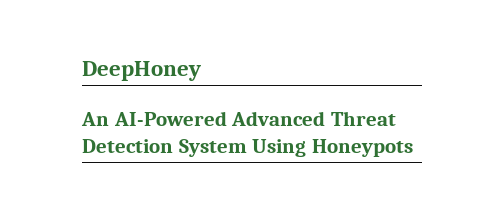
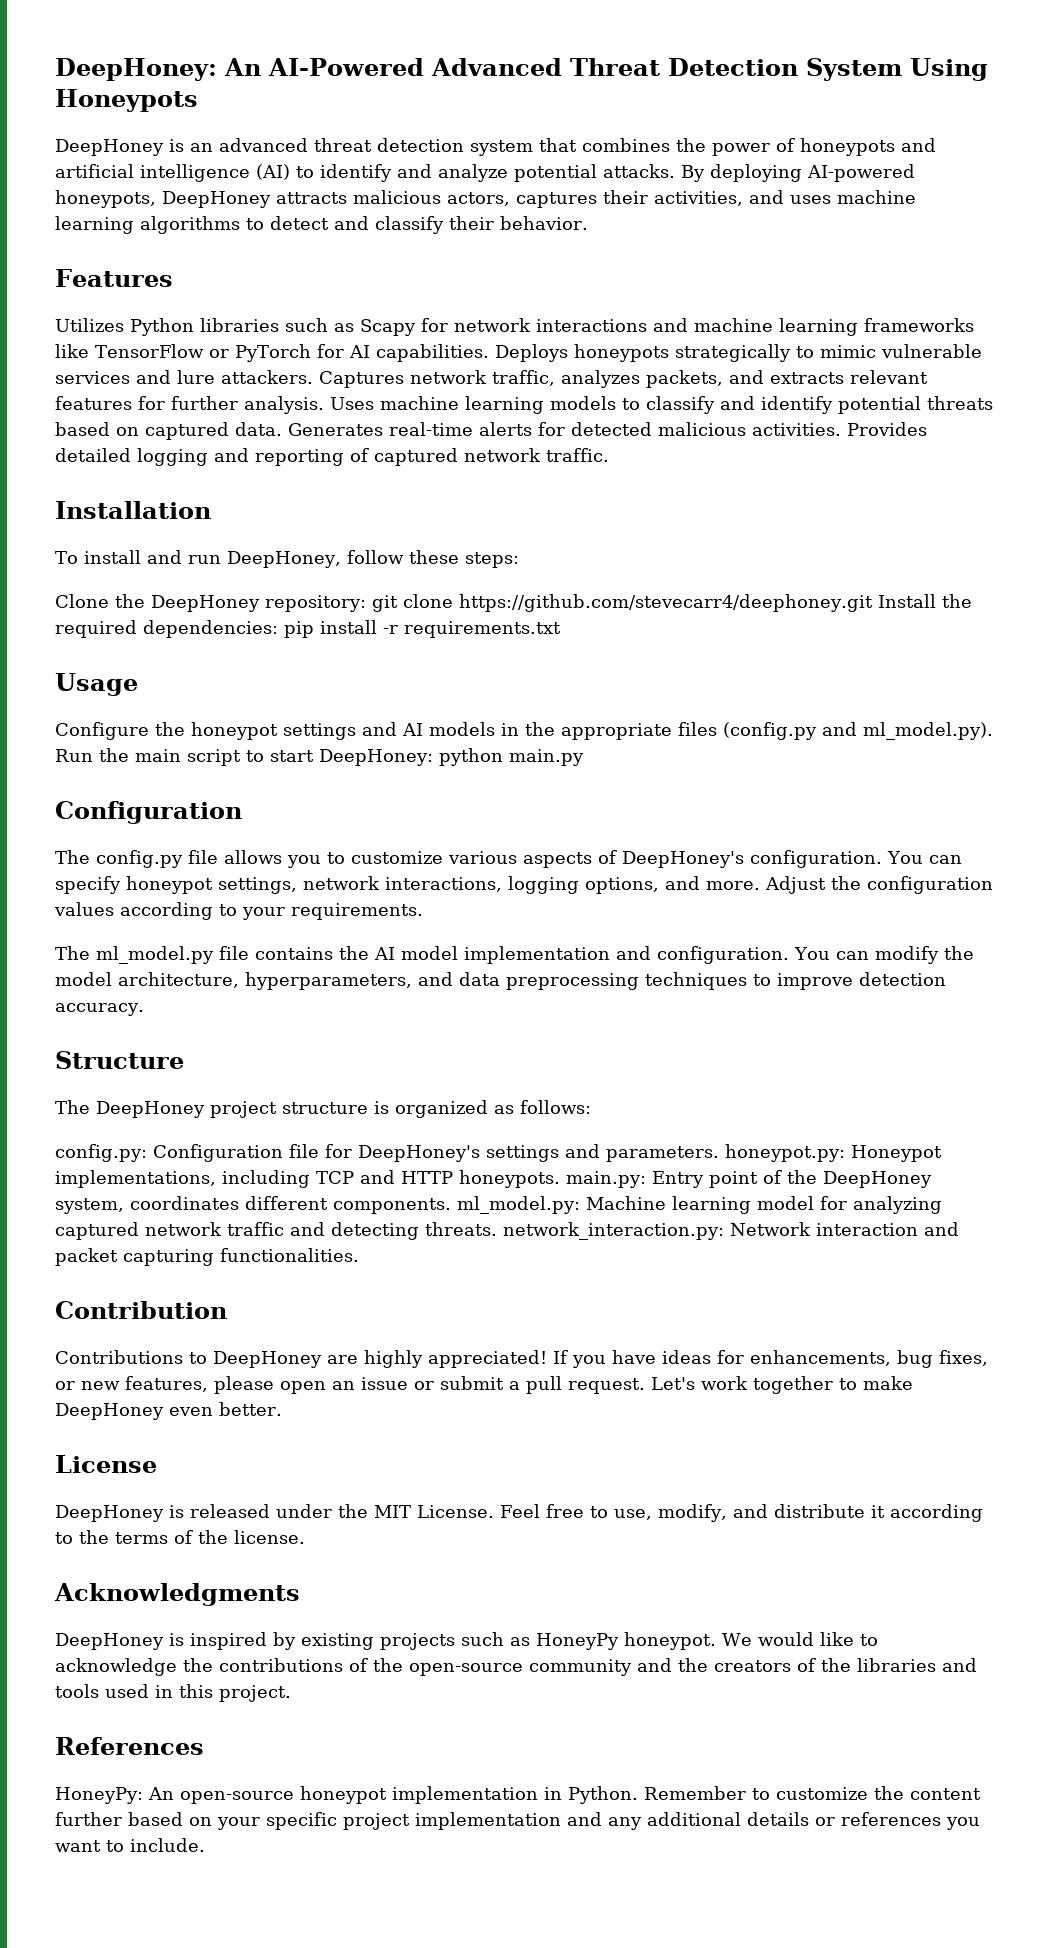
- DeepHoney
- An AI-Powered Advanced Threat Detection System Using Honeypots
+ DeepHoney: An AI-Powered Advanced Threat Detection System Using Honeypots
+ DeepHoney is an advanced threat detection system that combines the power of honeypots and artificial intelligence (AI) to identify and analyze potential attacks. By deploying AI-powered honeypots, DeepHoney attracts malicious actors, captures their activities, and uses machine learning algorithms to detect and classify their behavior.
+ Features
+ Utilizes Python libraries such as Scapy for network interactions and machine learning frameworks like TensorFlow or PyTorch for AI capabilities. Deploys honeypots strategically to mimic vulnerable services and lure attackers. Captures network traffic, analyzes packets, and extracts relevant features for further analysis. Uses machine learning models to classify and identify potential threats based on captured data. Generates real-time alerts for detected malicious activities. Provides detailed logging and reporting of captured network traffic.
+ Installation
+ To install and run DeepHoney, follow these steps:
+ Clone the DeepHoney repository: git clone https://github.com/stevecarr4/deephoney.git Install the required dependencies: pip install -r requirements.txt
+ Usage
+ Configure the honeypot settings and AI models in the appropriate files (config.py and ml_model.py). Run the main script to start DeepHoney: python main.py
+ Configuration
+ The config.py file allows you to customize various aspects of DeepHoney's configuration. You can specify honeypot settings, network interactions, logging options, and more. Adjust the configuration values according to your requirements.
+ The ml_model.py file contains the AI model implementation and configuration. You can modify the model architecture, hyperparameters, and data preprocessing techniques to improve detection accuracy.
+ Structure
+ The DeepHoney project structure is organized as follows:
+ config.py: Configuration file for DeepHoney's settings and parameters. honeypot.py: Honeypot implementations, including TCP and HTTP honeypots. main.py: Entry point of the DeepHoney system, coordinates different components. ml_model.py: Machine learning model for analyzing captured network traffic and detecting threats. network_interaction.py: Network interaction and packet capturing functionalities.
+ Contribution
+ Contributions to DeepHoney are highly appreciated! If you have ideas for enhancements, bug fixes, or new features, please open an issue or submit a pull request. Let's work together to make DeepHoney even better.
+ License
+ DeepHoney is released under the MIT License. Feel free to use, modify, and distribute it according to the terms of the license.
+ Acknowledgments
+ DeepHoney is inspired by existing projects such as HoneyPy honeypot. We would like to acknowledge the contributions of the open-source community and the creators of the libraries and tools used in this project.
+ References
+ HoneyPy: An open-source honeypot implementation in Python. Remember to customize the content further based on your specific project implementation and any additional details or references you want to include.

